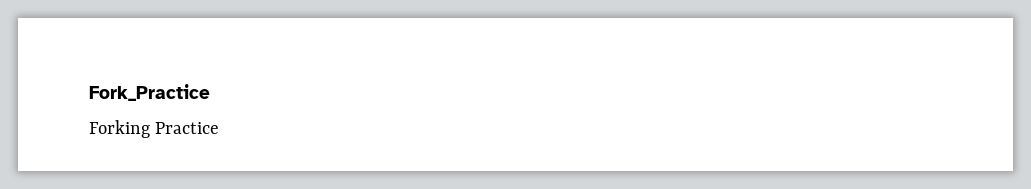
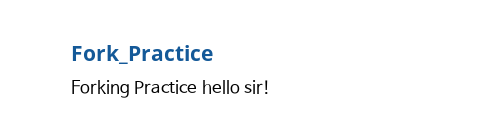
- Forking Practice
+ Forking Practice hello sir!

